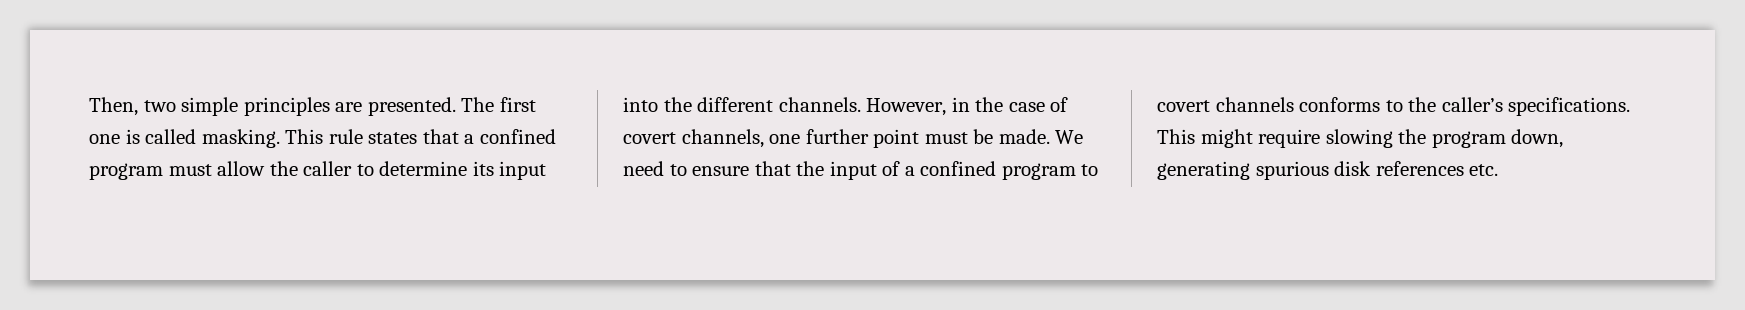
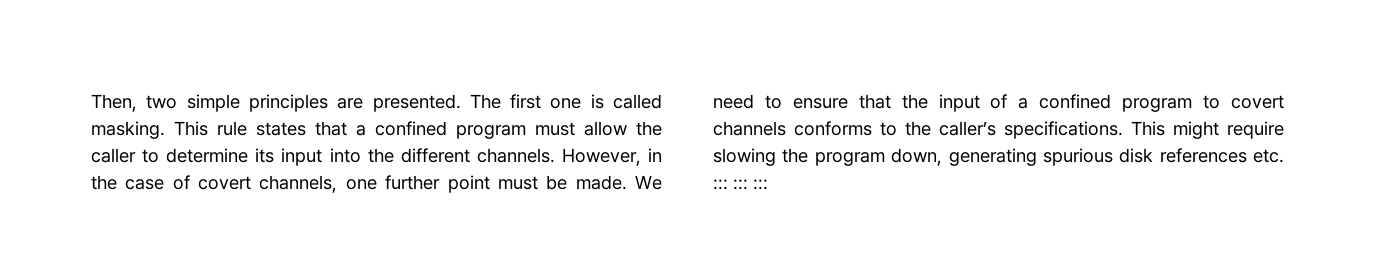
- This might require slowing the program down, generating spurious disk references etc.
+ This might require slowing the program down, generating spurious disk references etc. ::: ::: :::

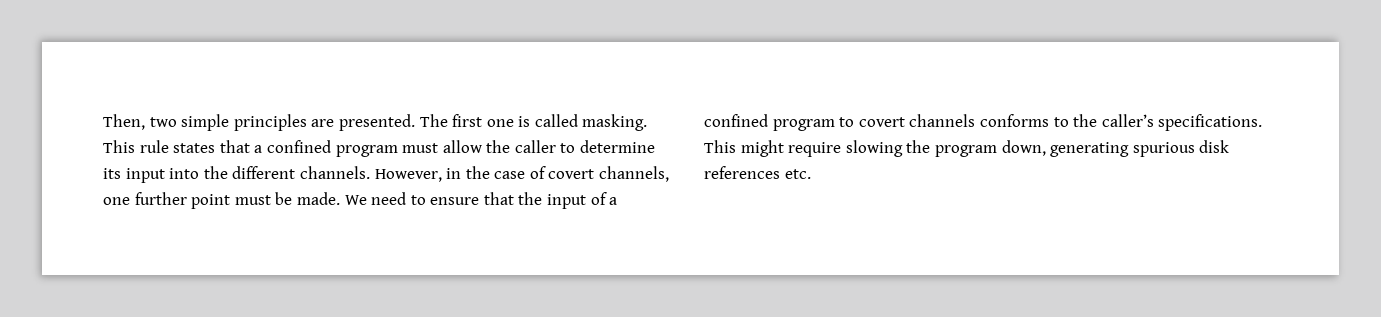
- This might require slowing the program down, generating spurious disk references etc. ::: ::: :::
+ This might require slowing the program down, generating spurious disk references etc.

